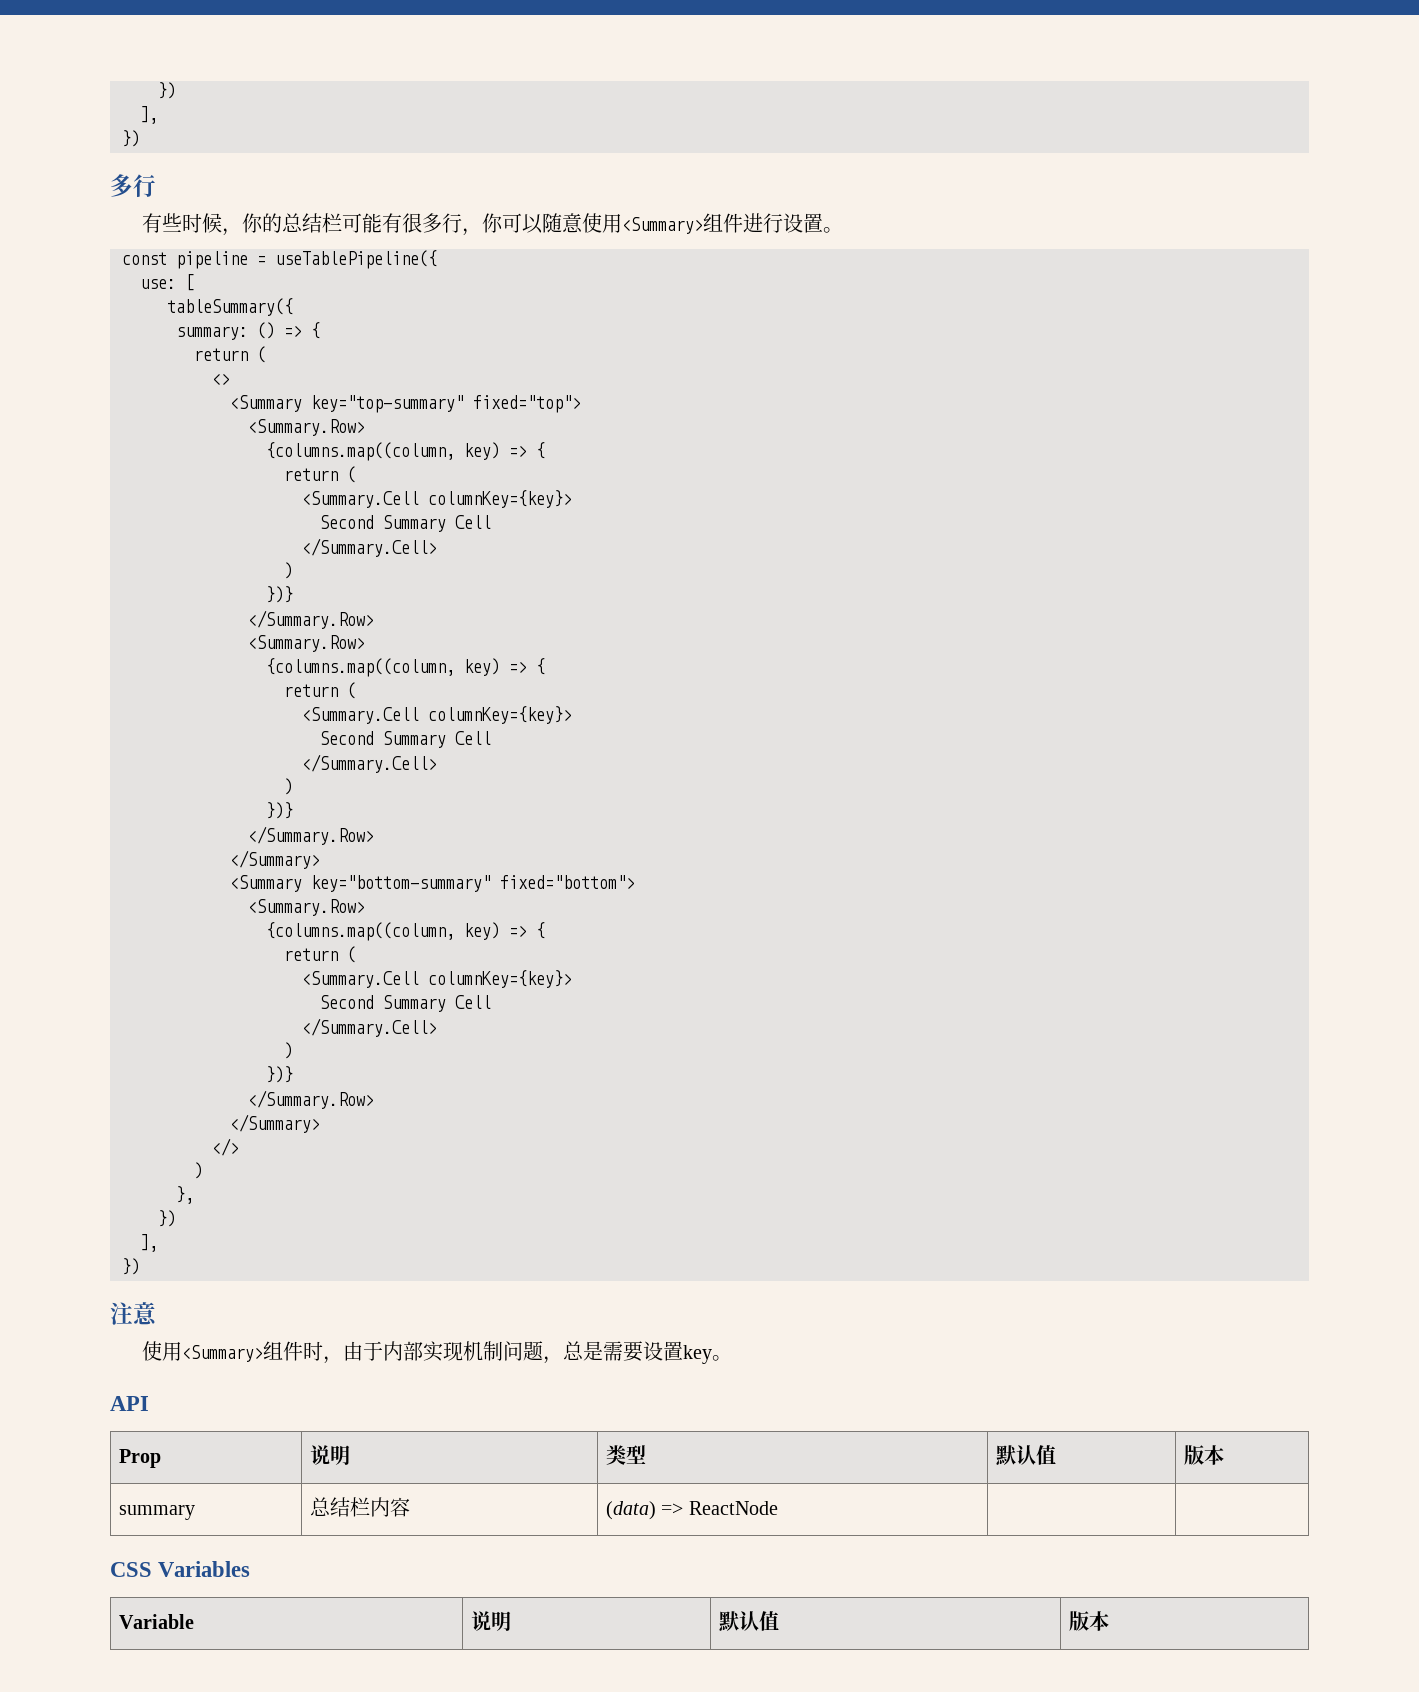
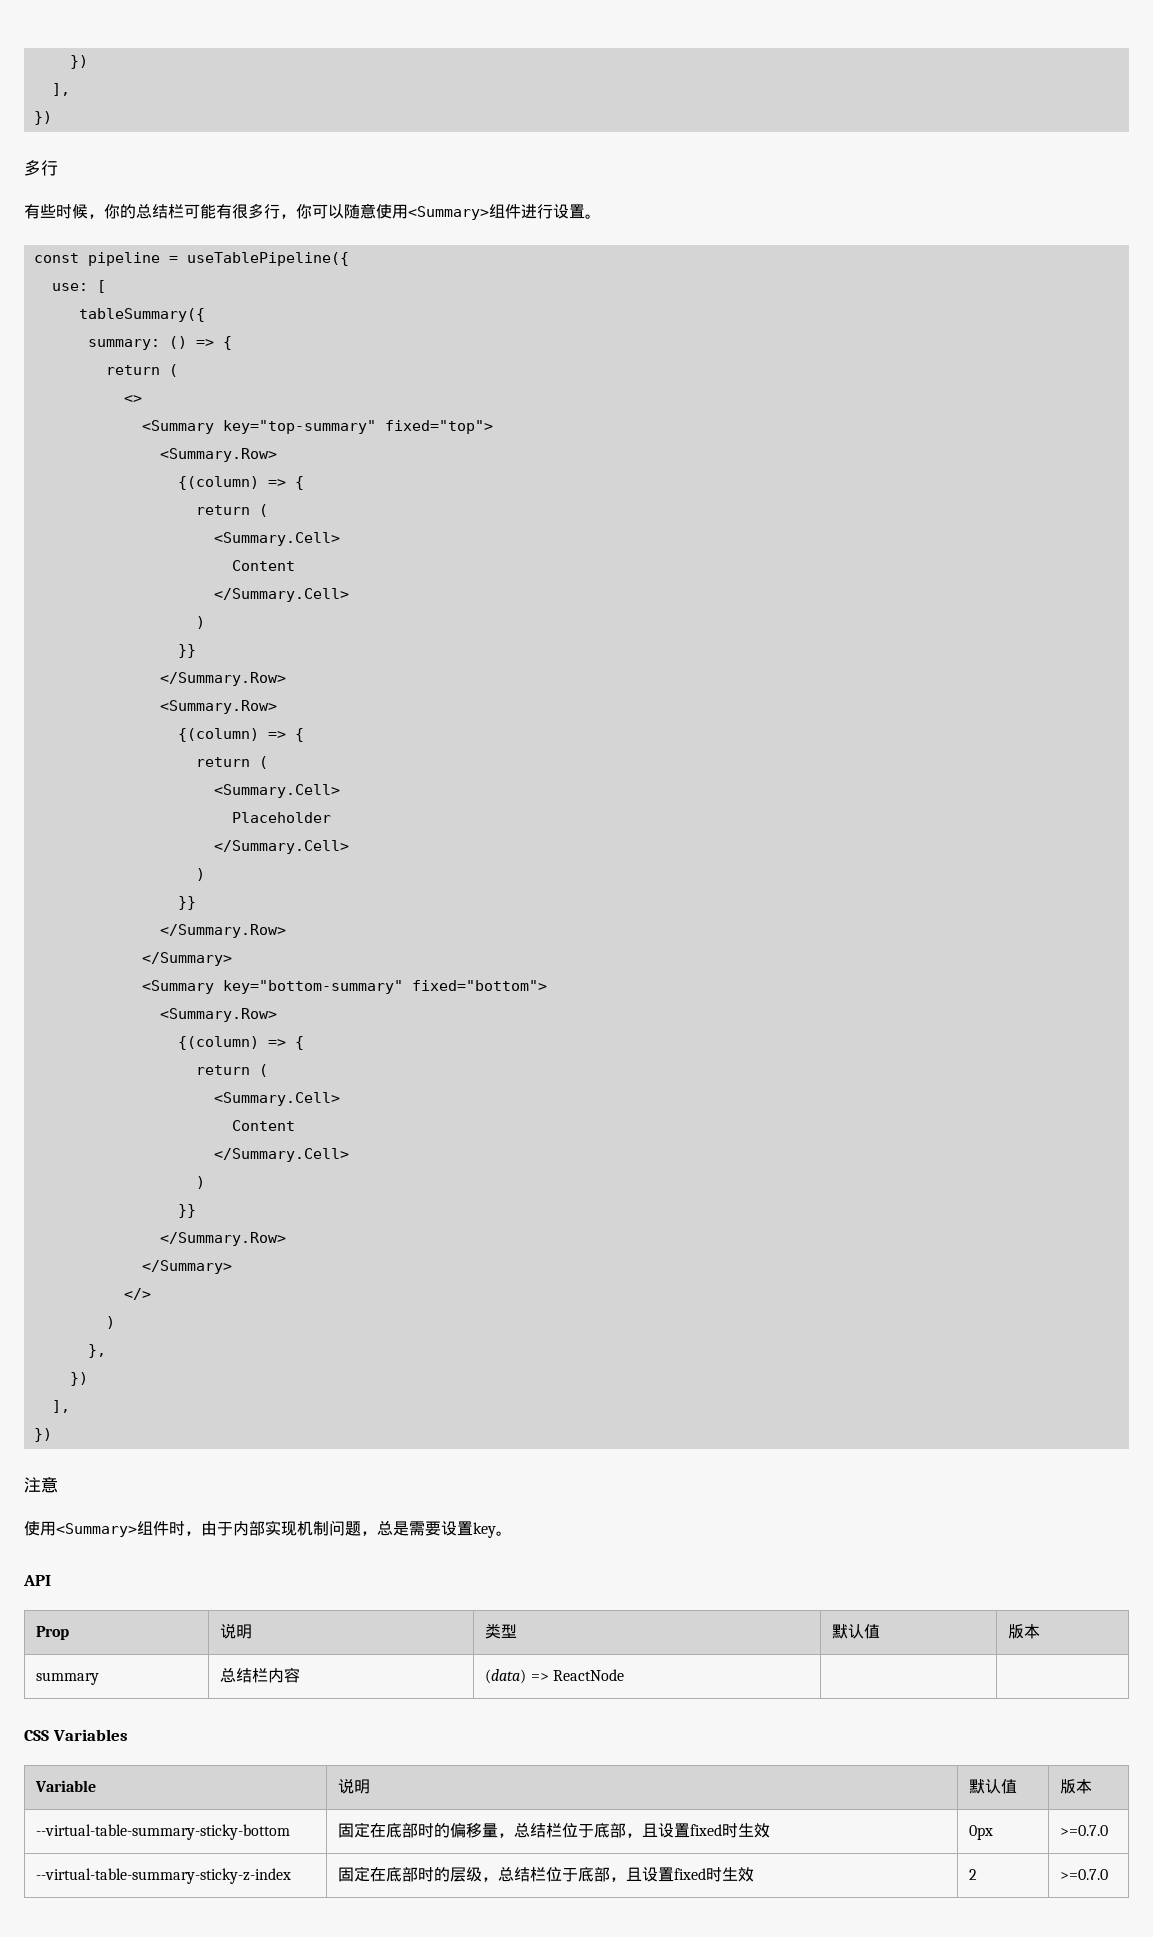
  <Summary key="top-summary" fixed="top">
  <Summary.Row>
- {columns.map((column, key) => {
+ {(column) => {
  return (
- <Summary.Cell columnKey={key}>
- Second Summary Cell
+ <Summary.Cell>
+ Content
  </Summary.Cell>
  )
- })}
+ }}
  </Summary.Row>
  <Summary.Row>
- {columns.map((column, key) => {
+ {(column) => {
  return (
- <Summary.Cell columnKey={key}>
- Second Summary Cell
+ <Summary.Cell>
+ Placeholder
  </Summary.Cell>
  )
- })}
+ }}
  <Summary key="bottom-summary" fixed="bottom">
  <Summary.Row>
- {columns.map((column, key) => {
+ {(column) => {
  return (
- <Summary.Cell columnKey={key}>
- Second Summary Cell
+ <Summary.Cell>
+ Content
  </Summary.Cell>
  )
- })}
+ }}
+ --virtual-table-summary-sticky-bottom | 固定在底部时的偏移量，总结栏位于底部，且设置fixed时生效 | 0px | >=0.7.0
+ --virtual-table-summary-sticky-z-index | 固定在底部时的层级，总结栏位于底部，且设置fixed时生效 | 2 | >=0.7.0

